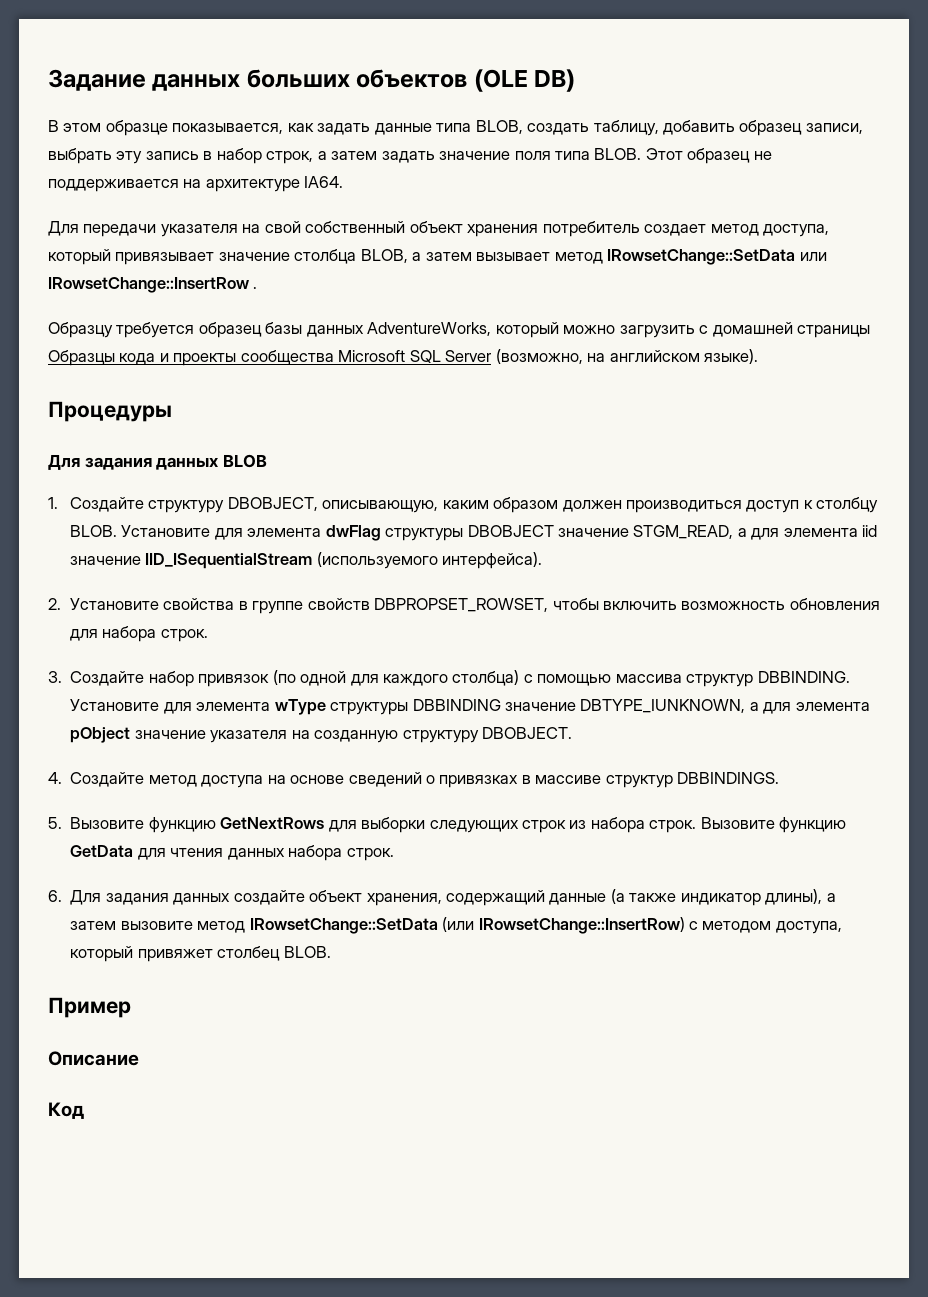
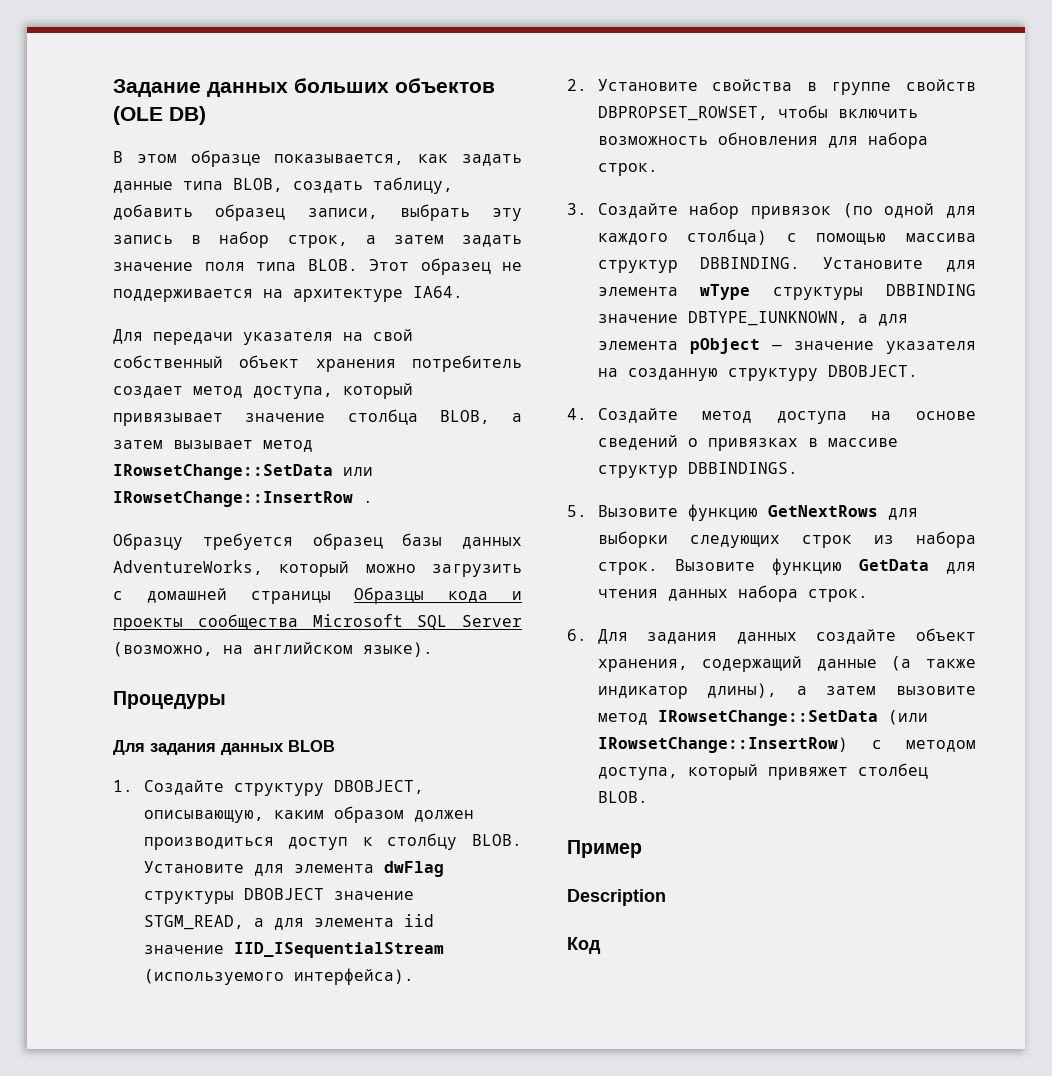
- Установите для элемента wType структуры DBBINDING значение DBTYPE_IUNKNOWN, а для элемента pObject значение указателя на созданную структуру DBOBJECT.
+ Установите для элемента wType структуры DBBINDING значение DBTYPE_IUNKNOWN, а для элемента pObject — значение указателя на созданную структуру DBOBJECT.
- Описание
+ Description

